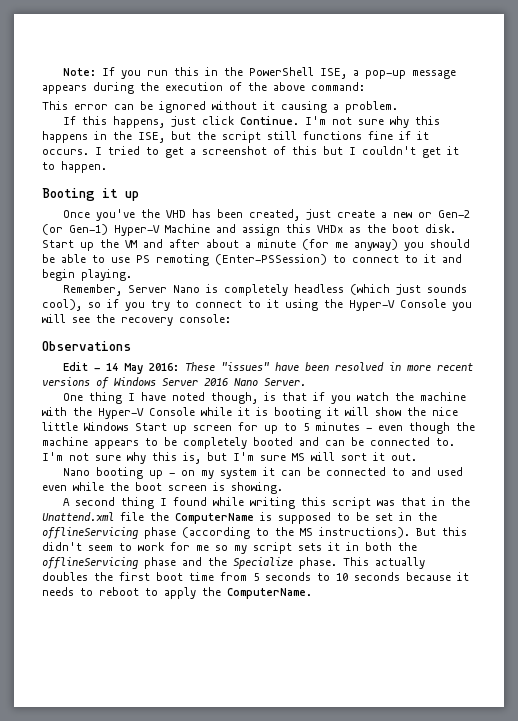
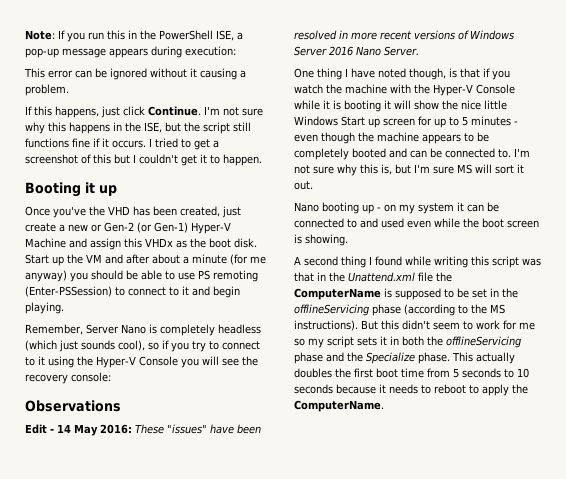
- Note: If you run this in the PowerShell ISE, a pop-up message appears during the execution of the above command:
+ Note: If you run this in the PowerShell ISE, a pop-up message appears during execution:

